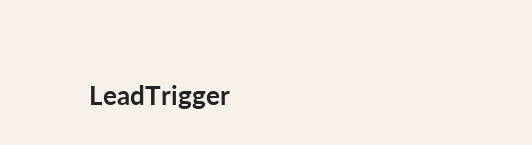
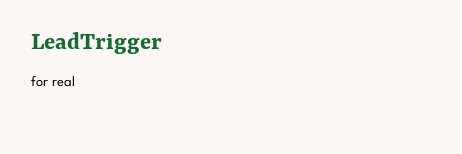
+ for real

